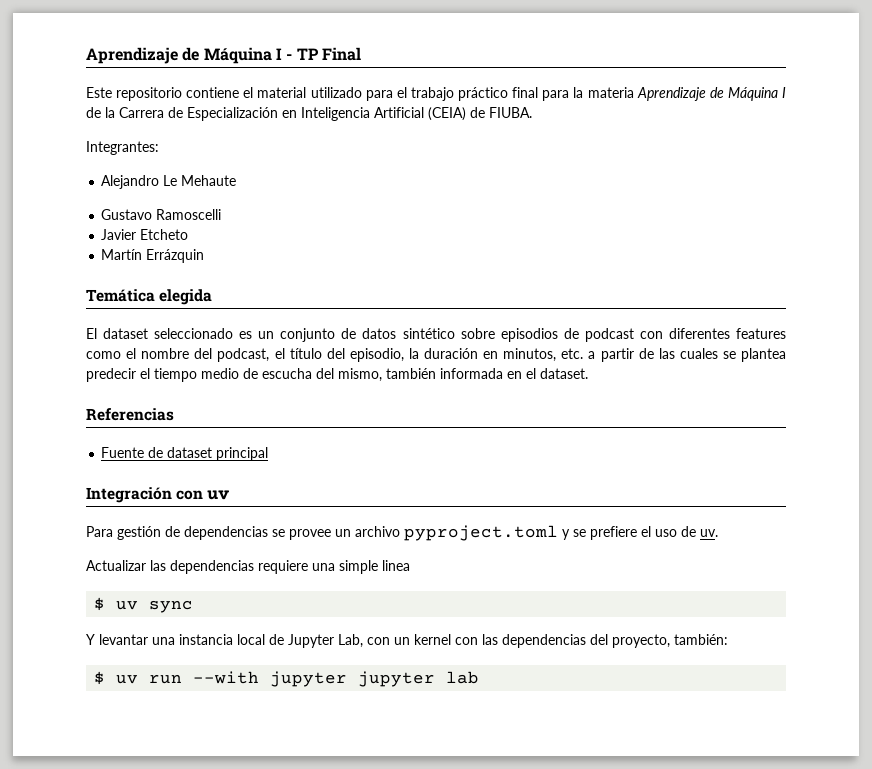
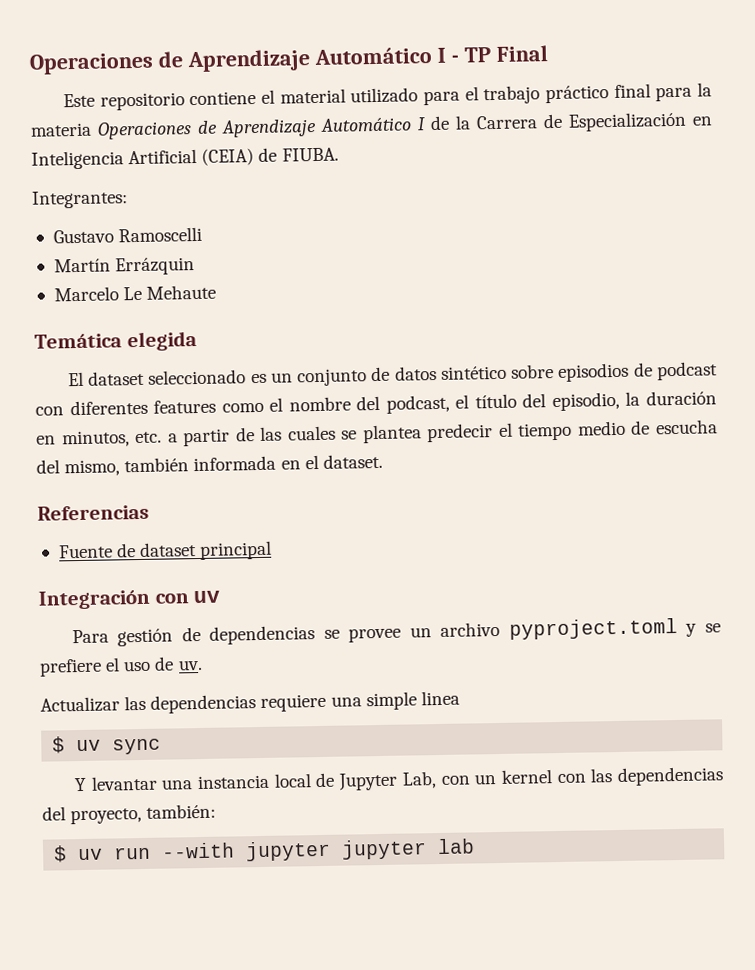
- Aprendizaje de Máquina I - TP Final
+ Operaciones de Aprendizaje Automático I - TP Final
- Este repositorio contiene el material utilizado para el trabajo práctico final para la materia Aprendizaje de Máquina I de la Carrera de Especialización en Inteligencia Artificial (CEIA) de FIUBA.
+ Este repositorio contiene el material utilizado para el trabajo práctico final para la materia Operaciones de Aprendizaje Automático I de la Carrera de Especialización en Inteligencia Artificial (CEIA) de FIUBA.
- Alejandro Le Mehaute
- Javier Etcheto
+ Marcelo Le Mehaute

